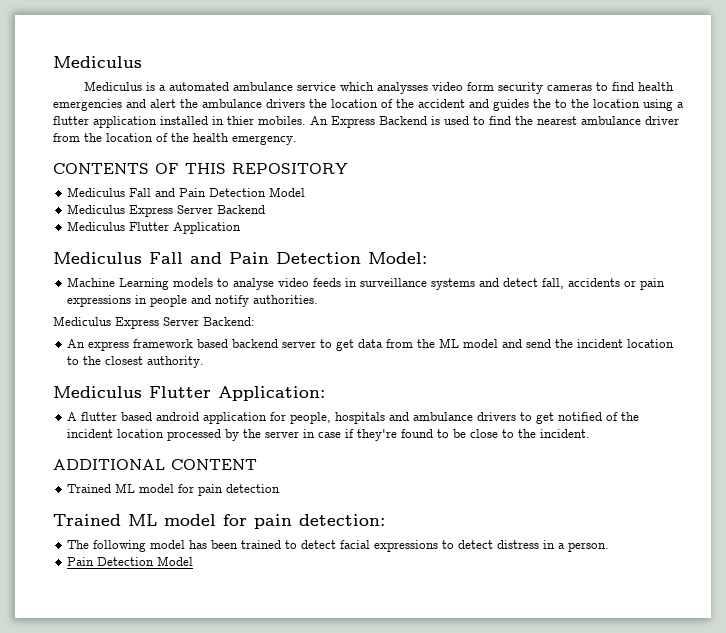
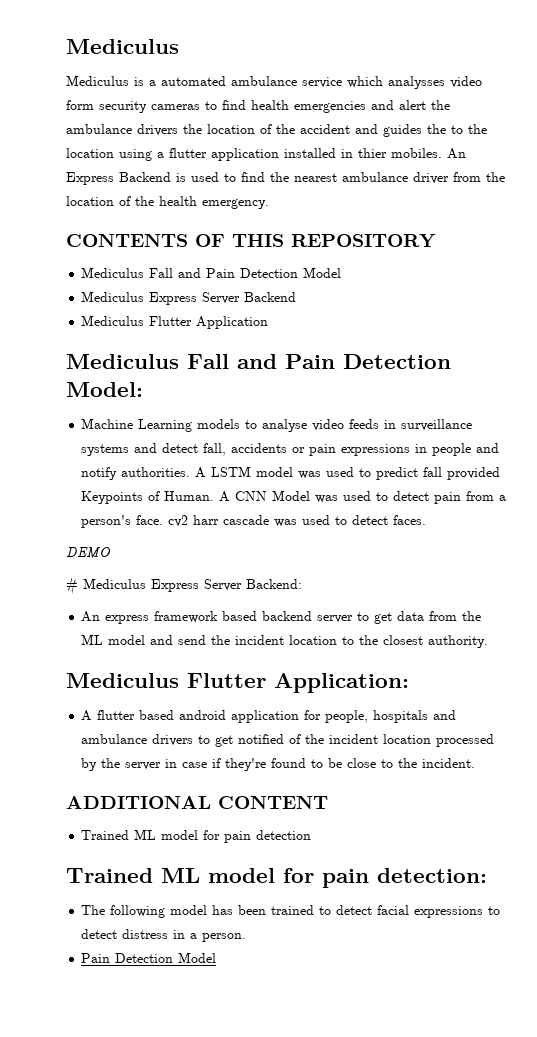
- Machine Learning models to analyse video feeds in surveillance systems and detect fall, accidents or pain expressions in people and notify authorities.
- Mediculus Express Server Backend:
+ Machine Learning models to analyse video feeds in surveillance systems and detect fall, accidents or pain expressions in people and notify authorities. A LSTM model was used to predict fall provided Keypoints of Human. A CNN Model was used to detect pain from a person's face. cv2 harr cascade was used to detect faces.
+ DEMO
+ # Mediculus Express Server Backend:

